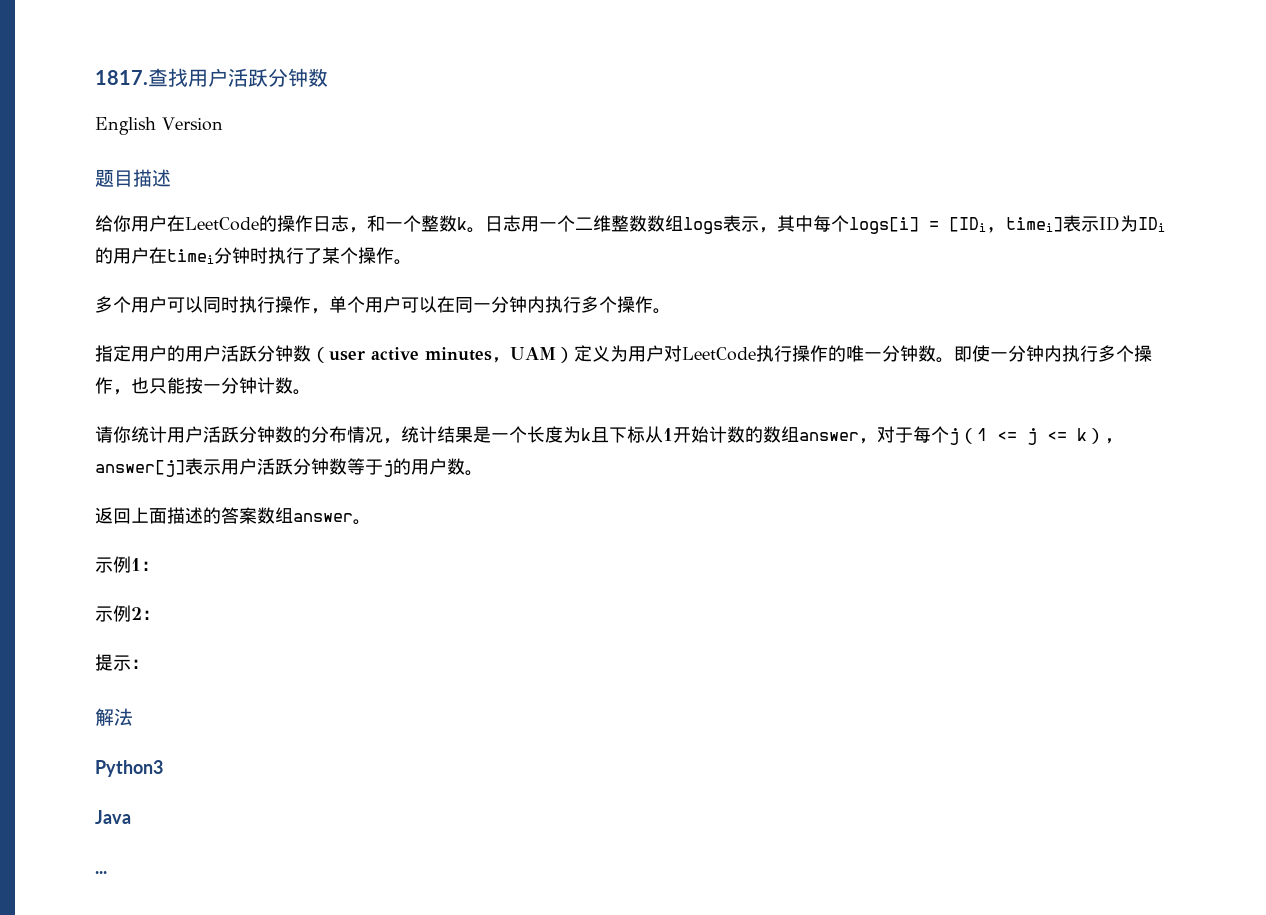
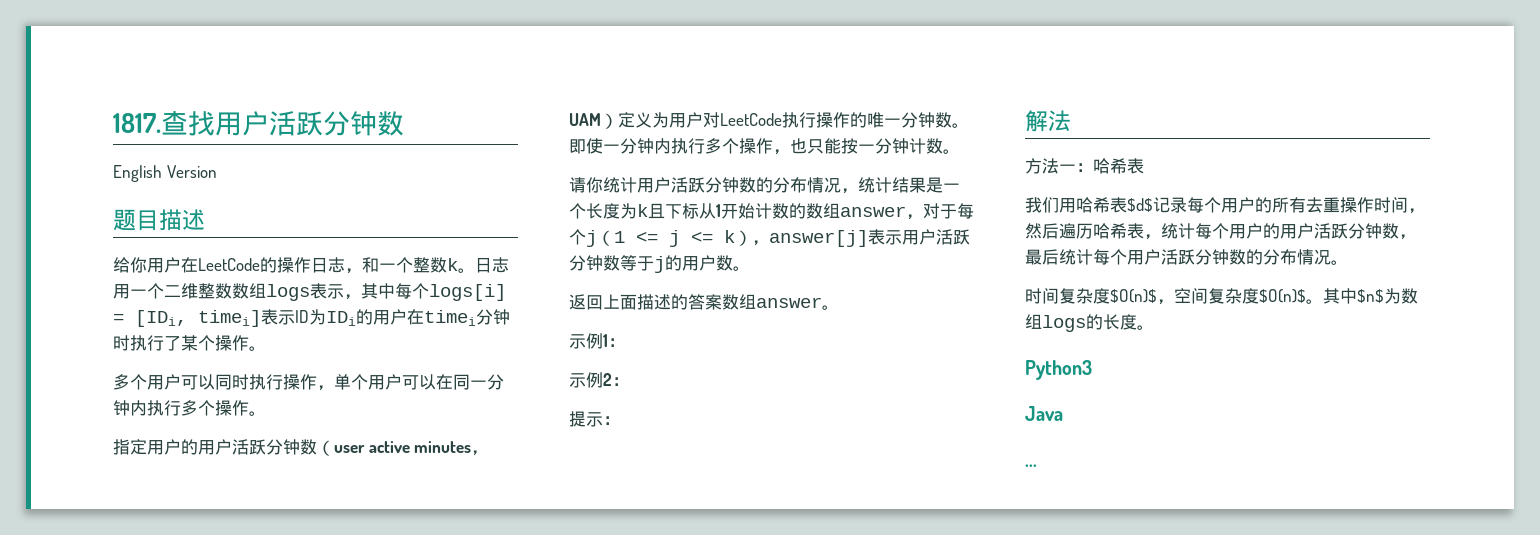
+ 方法一：哈希表
+ 我们用哈希表$d$记录每个用户的所有去重操作时间，然后遍历哈希表，统计每个用户的用户活跃分钟数，最后统计每个用户活跃分钟数的分布情况。
+ 时间复杂度$O(n)$，空间复杂度$O(n)$。其中$n$为数组logs的长度。

